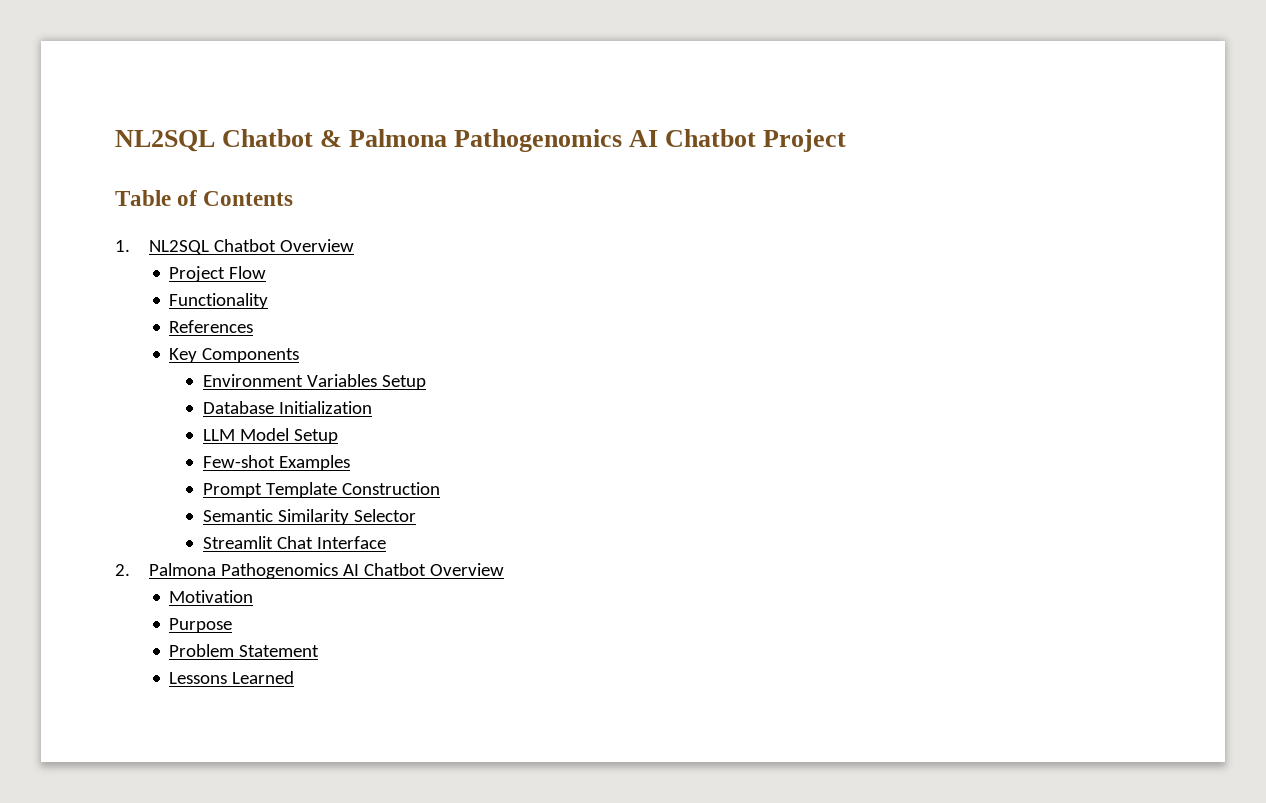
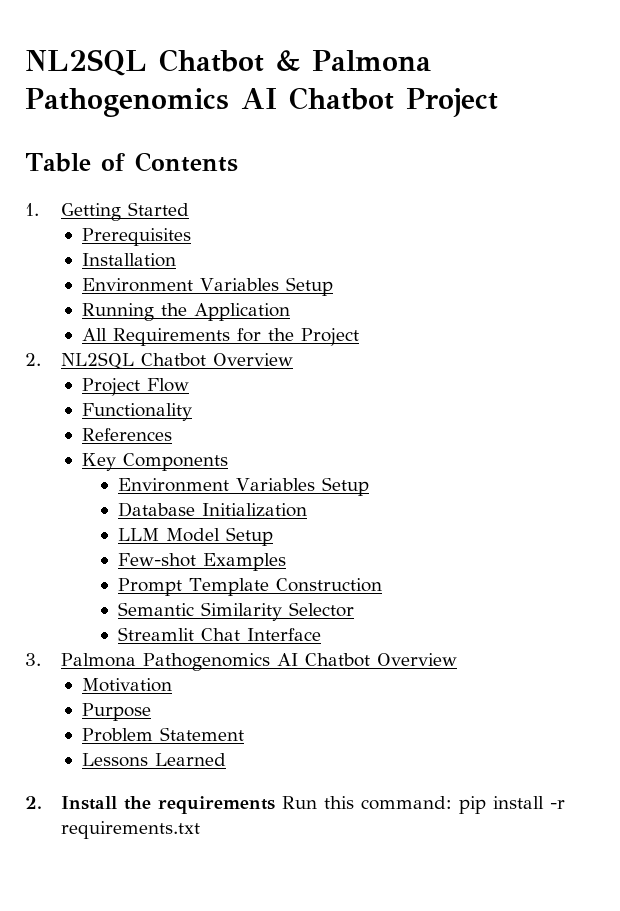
- 1. NL2SQL Chatbot Overview
+ 1. Getting Started
+ Prerequisites
+ Installation
+ Environment Variables Setup
+ Running the Application
+ All Requirements for the Project
+ 2. NL2SQL Chatbot Overview
- 2. Palmona Pathogenomics AI Chatbot Overview
+ 3. Palmona Pathogenomics AI Chatbot Overview
+ 2. Install the requirements Run this command: pip install -r requirements.txt

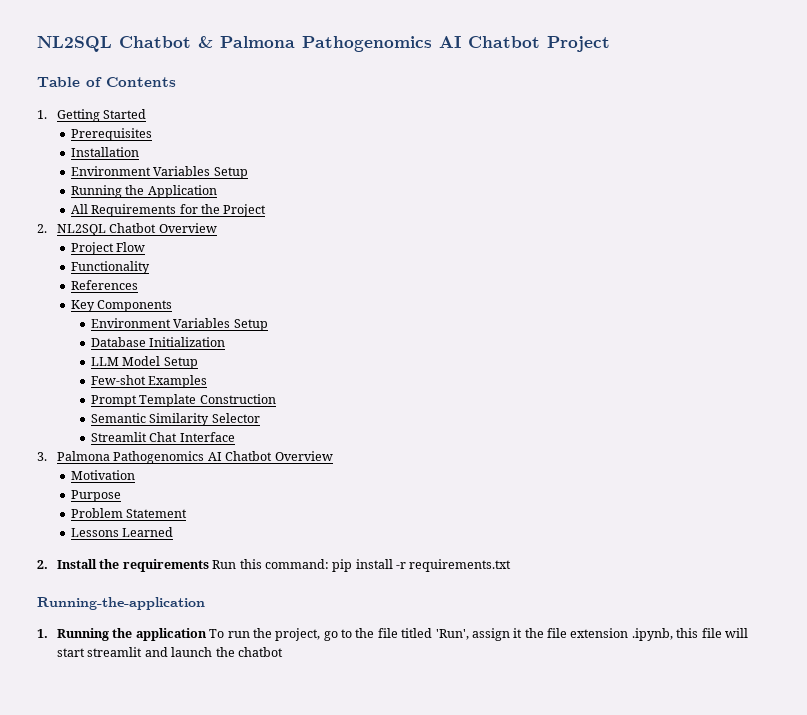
+ Running-the-application
+ 1. Running the application To run the project, go to the file titled 'Run', assign it the file extension .ipynb, this file will start streamlit and launch the chatbot

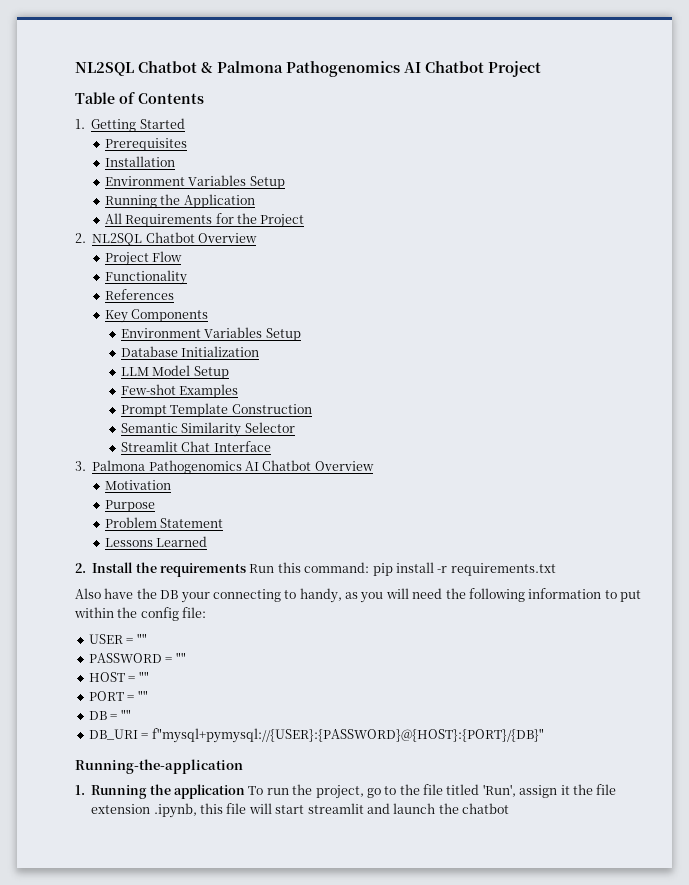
+ Also have the DB your connecting to handy, as you will need the following information to put within the config file:
+ USER = ""
+ PASSWORD = ""
+ HOST = ""
+ PORT = ""
+ DB = ""
+ DB_URI = f"mysql+pymysql://{USER}:{PASSWORD}@{HOST}:{PORT}/{DB}"

